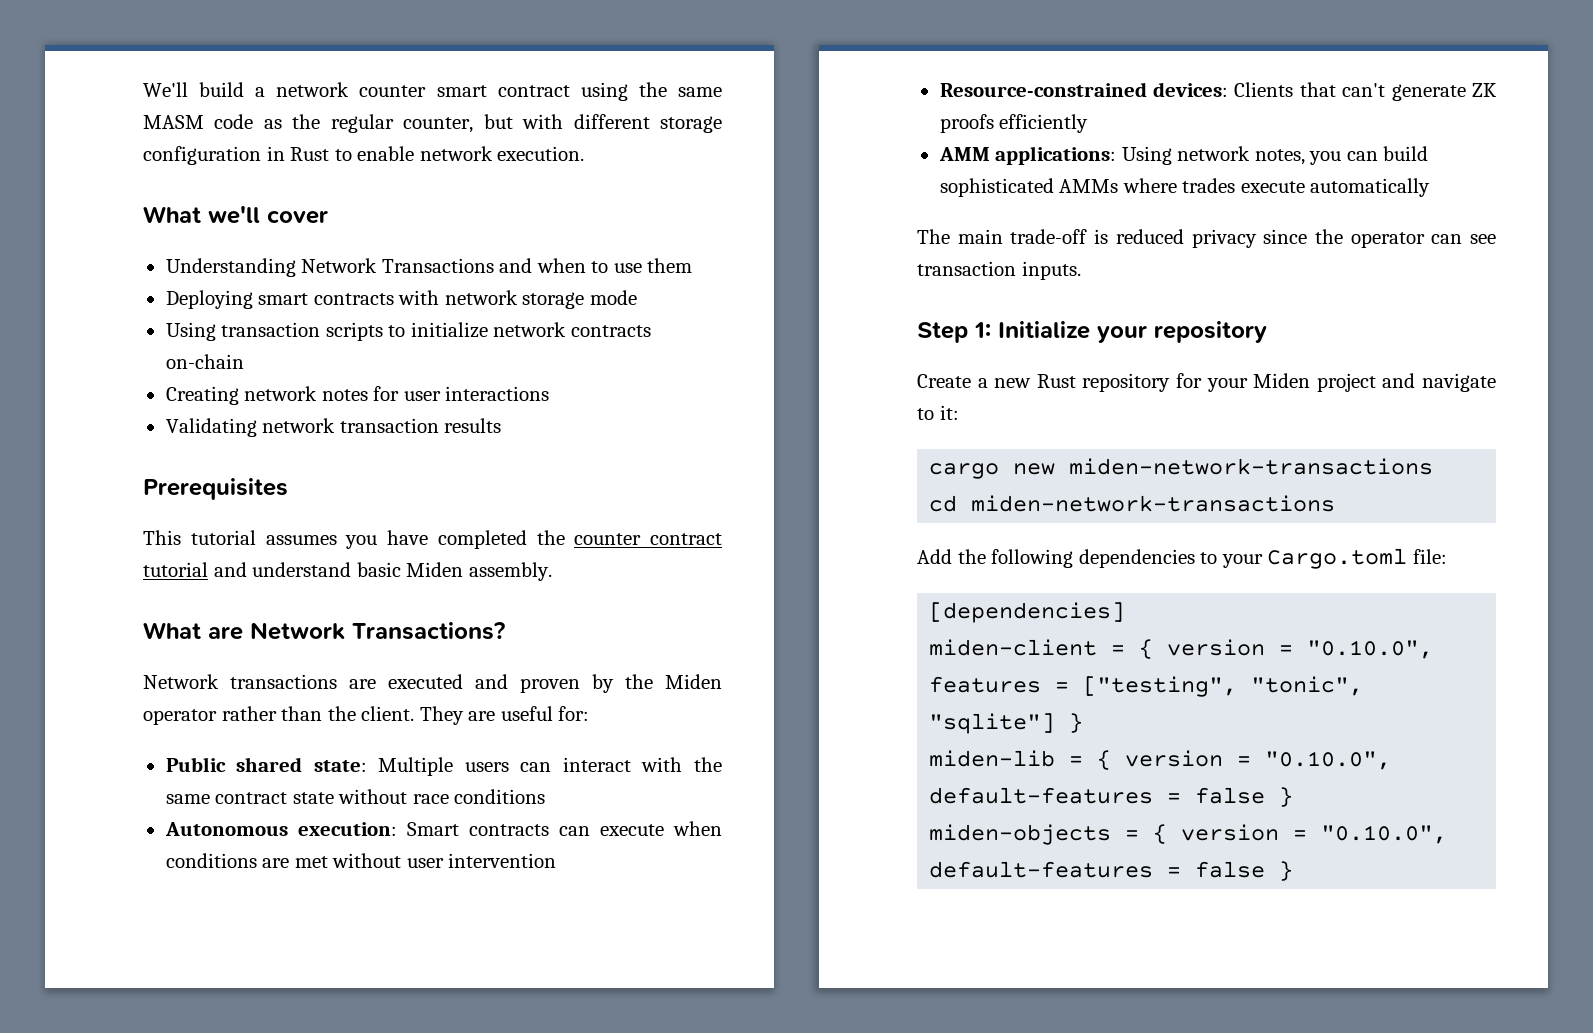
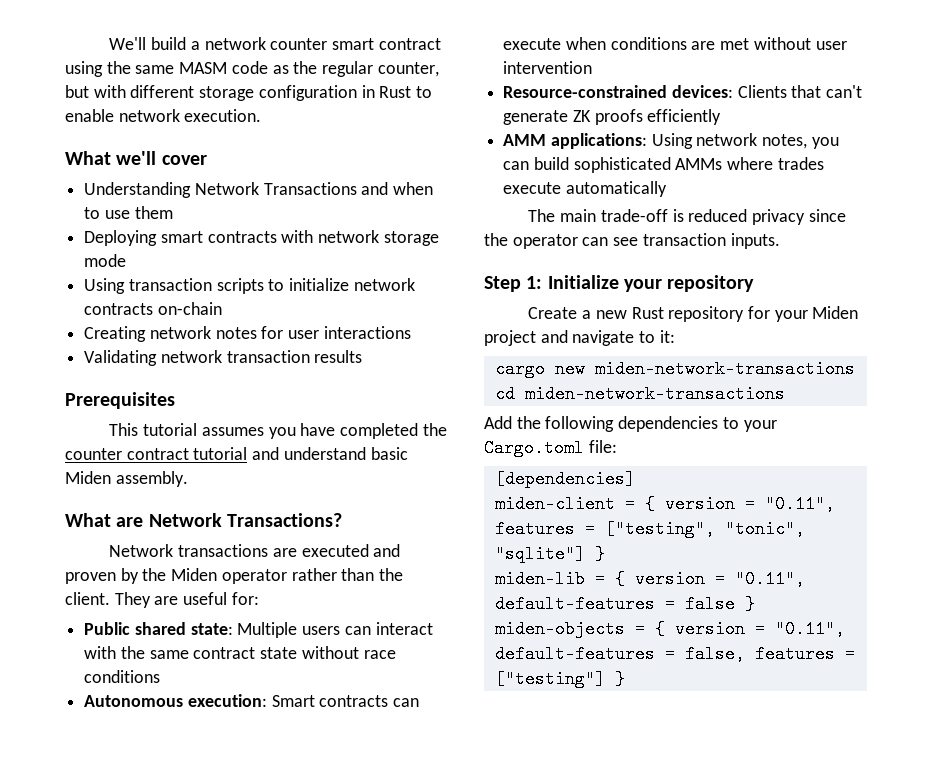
- miden-client = { version = "0.10.0", features = ["testing", "tonic", "sqlite"] }
+ miden-client = { version = "0.11", features = ["testing", "tonic", "sqlite"] }
- miden-lib = { version = "0.10.0", default-features = false }
+ miden-lib = { version = "0.11", default-features = false }
- miden-objects = { version = "0.10.0", default-features = false }
+ miden-objects = { version = "0.11", default-features = false, features = ["testing"] }

